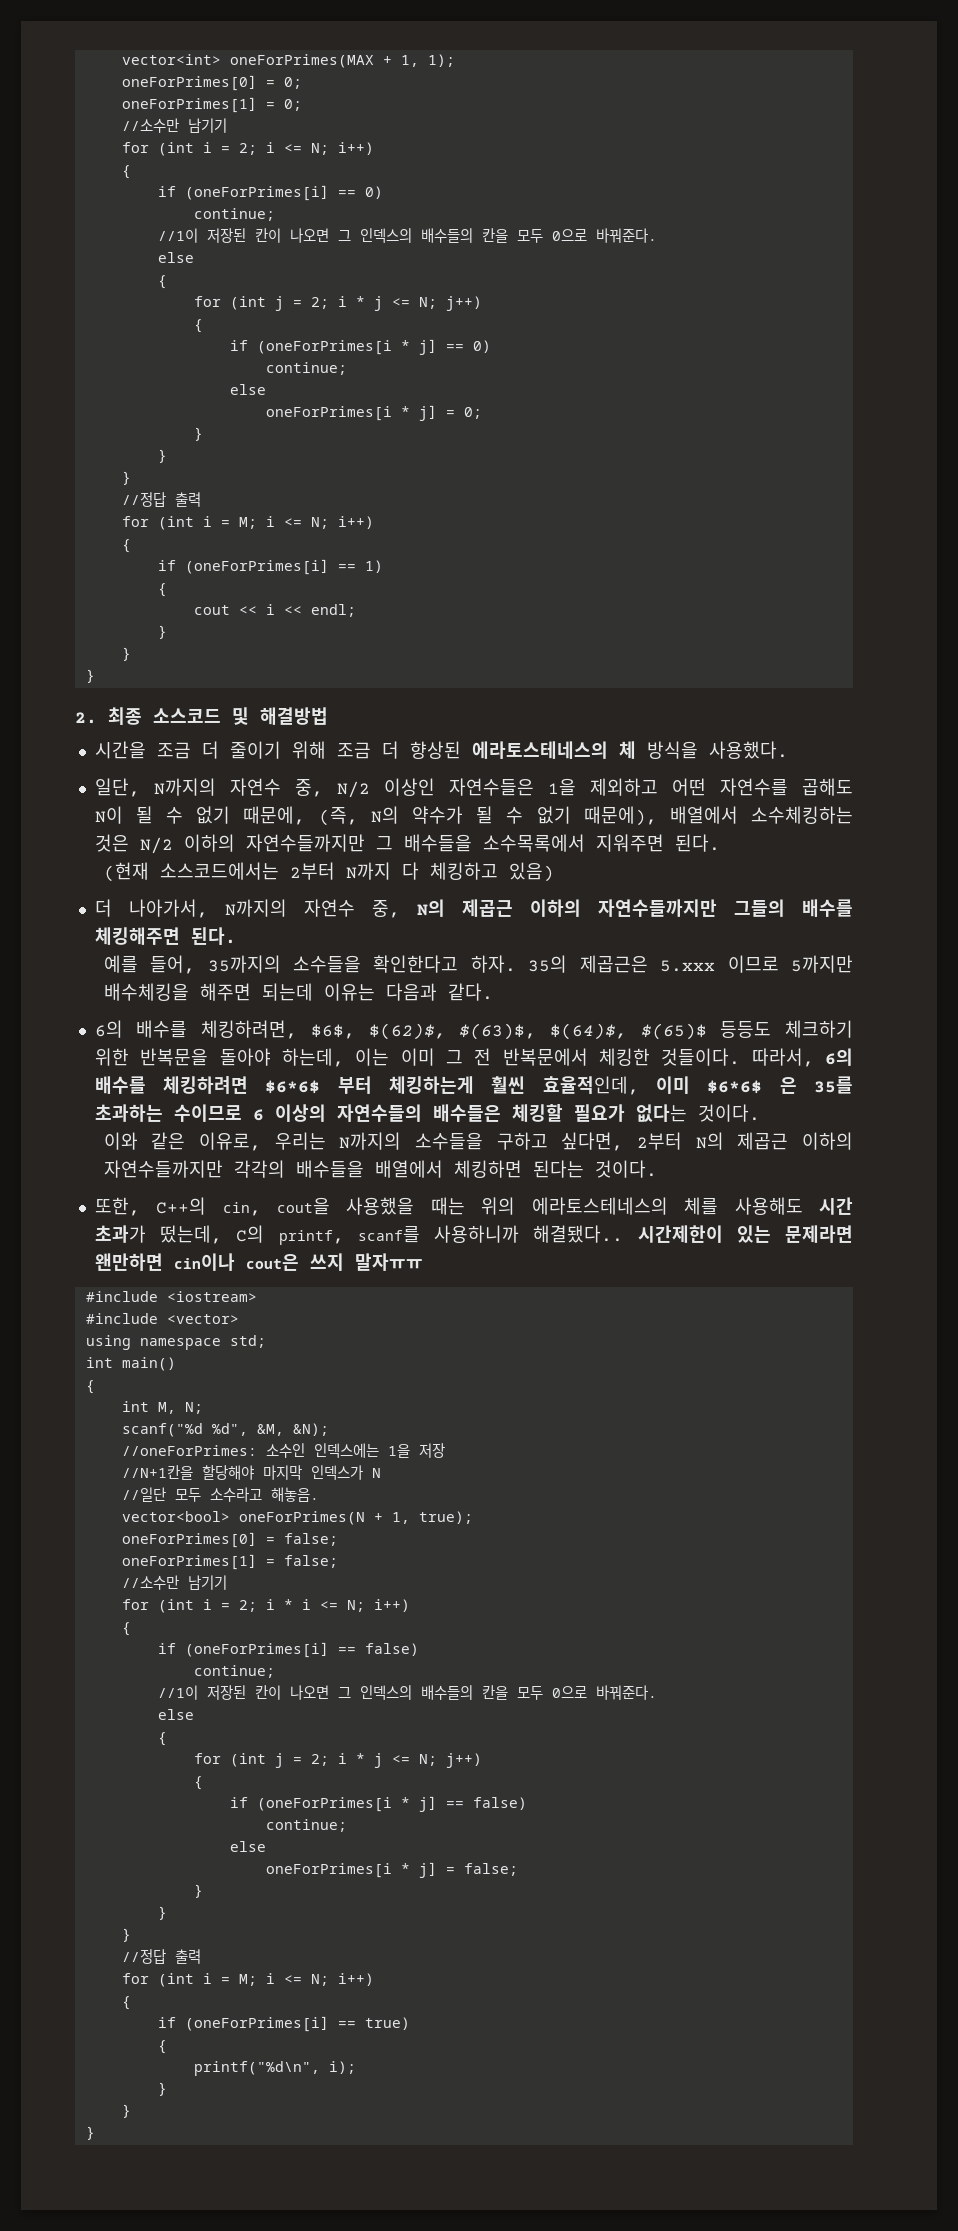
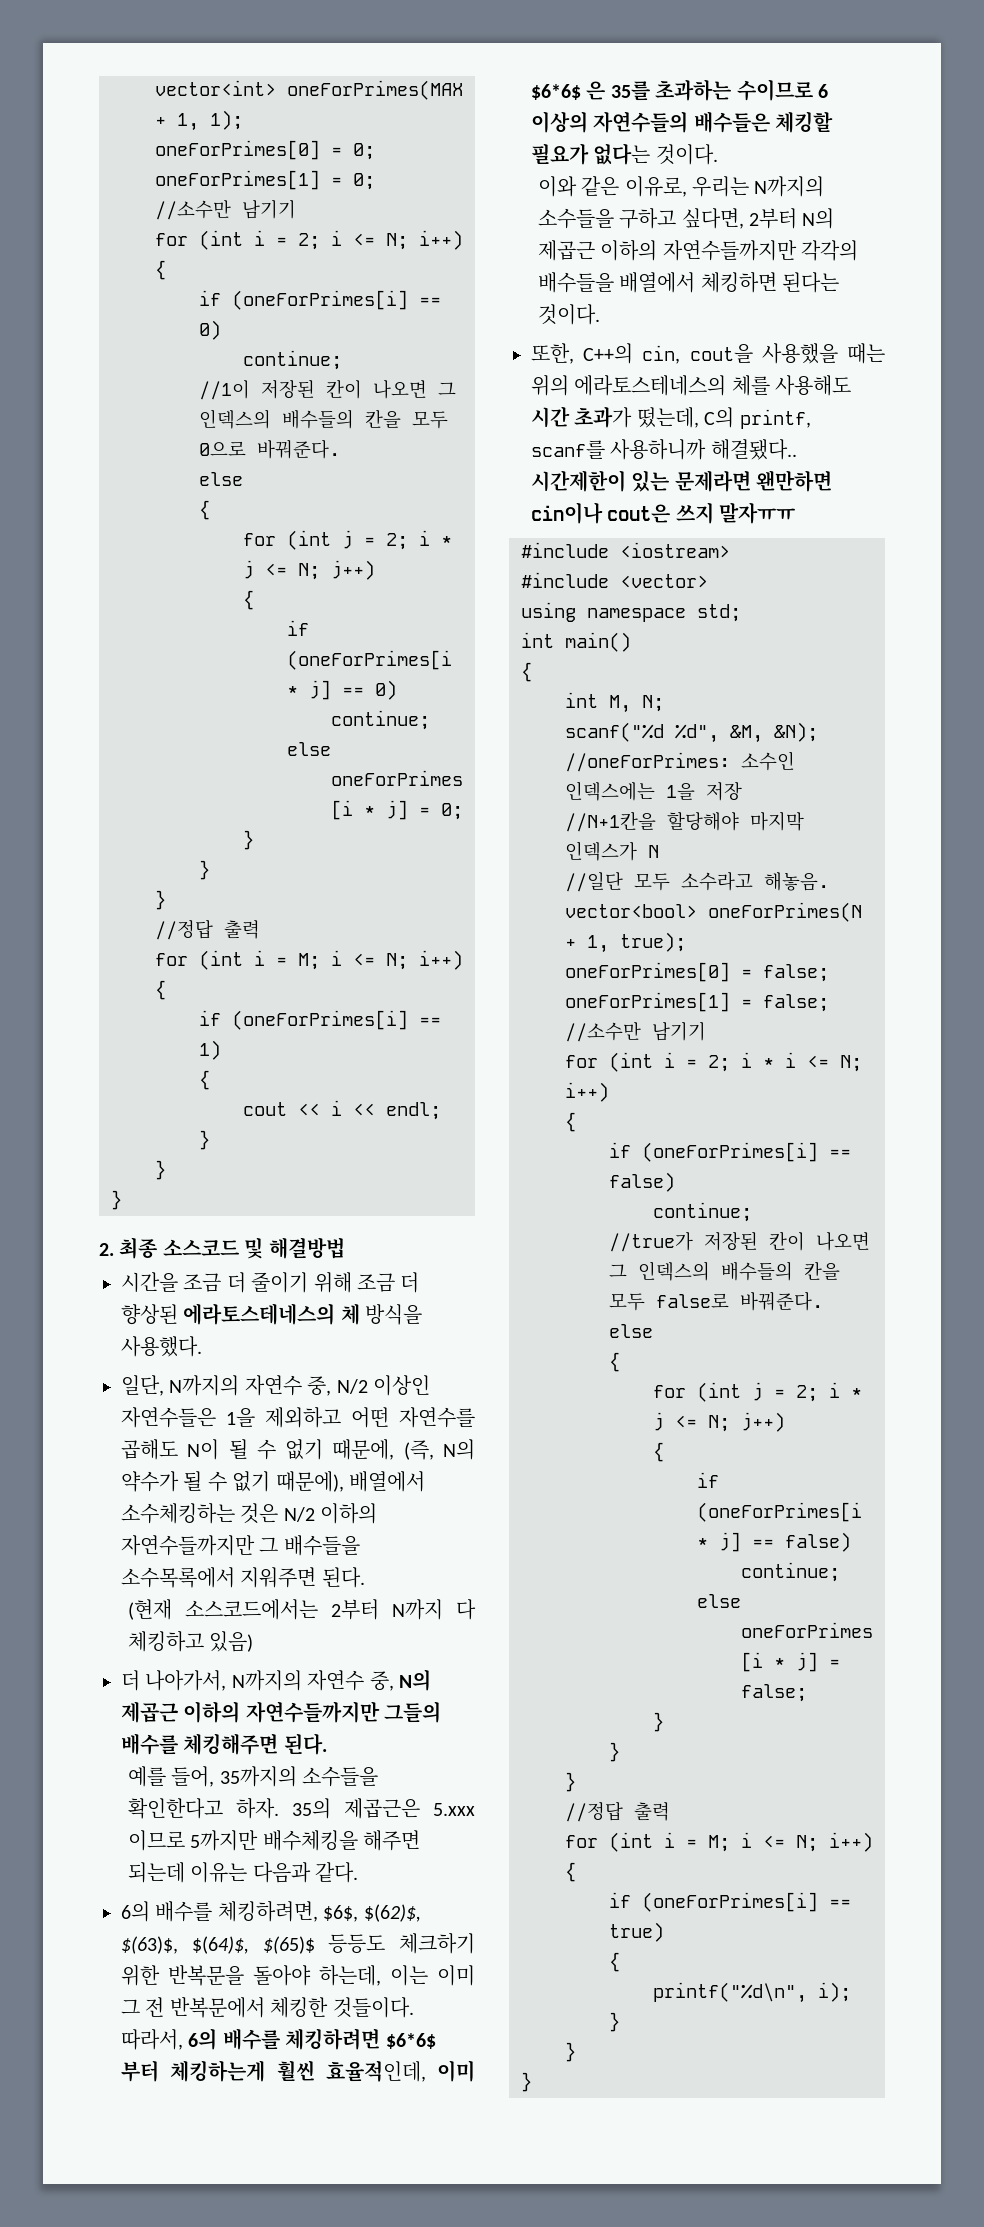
  if (oneForPrimes[i] == false)
  continue;
- //1이 저장된 칸이 나오면 그 인덱스의 배수들의 칸을 모두 0으로 바꿔준다.
+ //true가 저장된 칸이 나오면 그 인덱스의 배수들의 칸을 모두 false로 바꿔준다.

